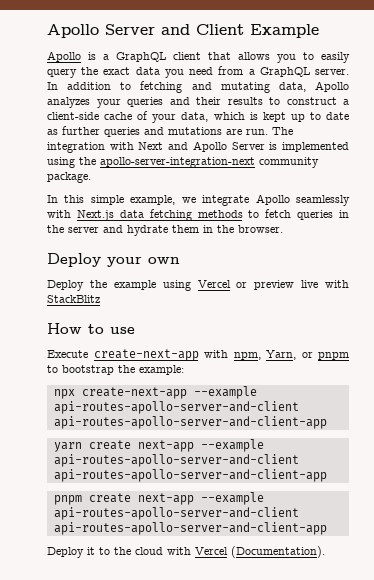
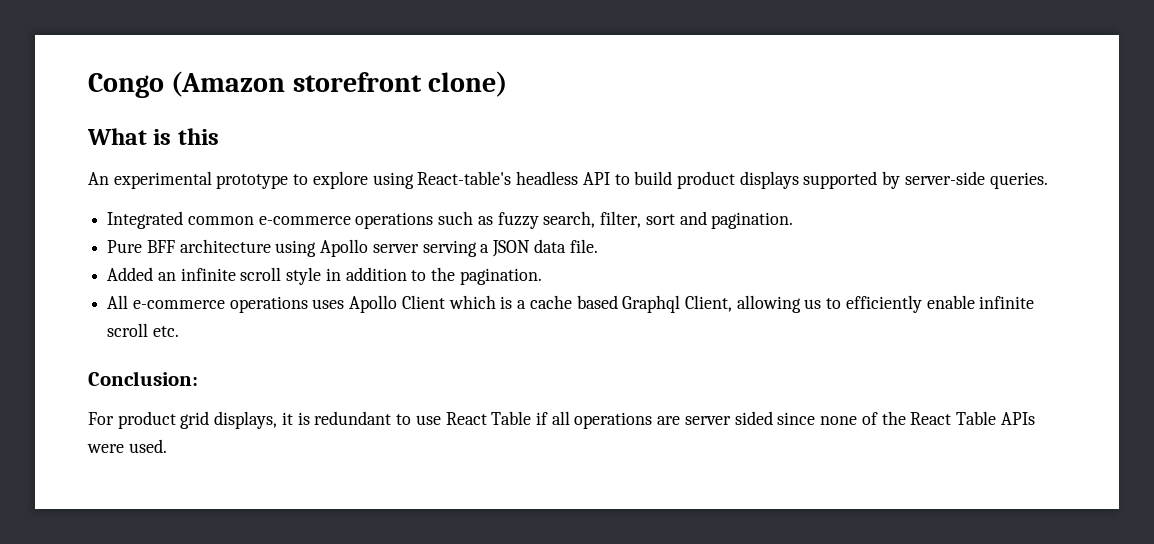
- Apollo Server and Client Example
- Apollo is a GraphQL client that allows you to easily query the exact data you need from a GraphQL server. In addition to fetching and mutating data, Apollo analyzes your queries and their results to construct a client-side cache of your data, which is kept up to date as further queries and mutations are run. The integration with Next and Apollo Server is implemented using the apollo-server-integration-next community package.
- In this simple example, we integrate Apollo seamlessly with Next.js data fetching methods to fetch queries in the server and hydrate them in the browser.
- Deploy your own
- Deploy the example using Vercel or preview live with StackBlitz
- How to use
- Execute create-next-app with npm, Yarn, or pnpm to bootstrap the example:
- npx create-next-app --example api-routes-apollo-server-and-client api-routes-apollo-server-and-client-app
- yarn create next-app --example api-routes-apollo-server-and-client api-routes-apollo-server-and-client-app
- pnpm create next-app --example api-routes-apollo-server-and-client api-routes-apollo-server-and-client-app
- Deploy it to the cloud with Vercel (Documentation).
+ Congo (Amazon storefront clone)
+ What is this
+ An experimental prototype to explore using React-table's headless API to build product displays supported by server-side queries.
+ Integrated common e-commerce operations such as fuzzy search, filter, sort and pagination.
+ Pure BFF architecture using Apollo server serving a JSON data file.
+ Added an infinite scroll style in addition to the pagination.
+ All e-commerce operations uses Apollo Client which is a cache based Graphql Client, allowing us to efficiently enable infinite scroll etc.
+ Conclusion:
+ For product grid displays, it is redundant to use React Table if all operations are server sided since none of the React Table APIs were used.

